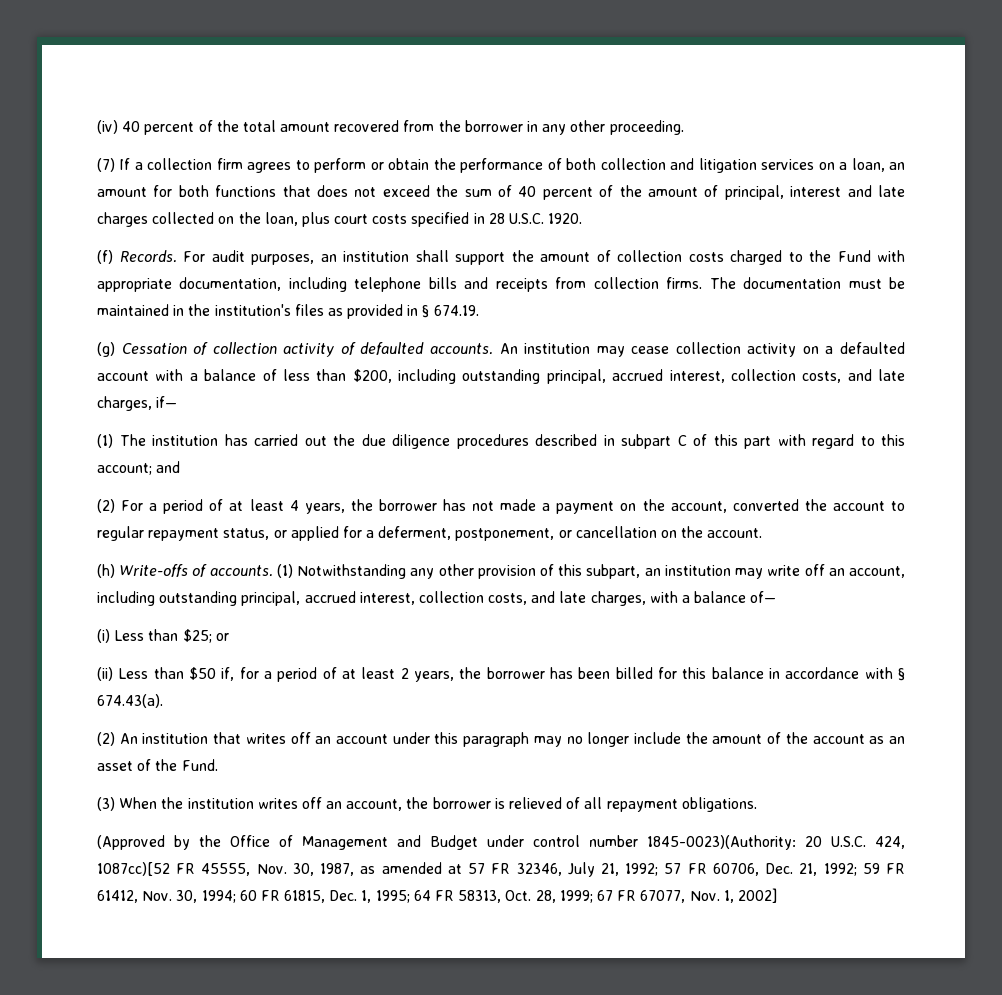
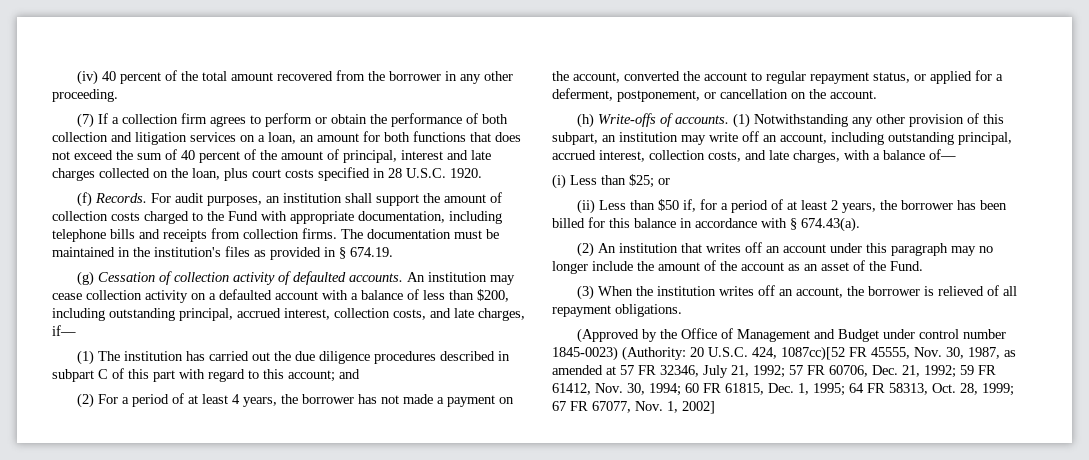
- (Approved by the Office of Management and Budget under control number 1845-0023)(Authority: 20 U.S.C. 424, 1087cc)[52 FR 45555, Nov. 30, 1987, as amended at 57 FR 32346, July 21, 1992; 57 FR 60706, Dec. 21, 1992; 59 FR 61412, Nov. 30, 1994; 60 FR 61815, Dec. 1, 1995; 64 FR 58313, Oct. 28, 1999; 67 FR 67077, Nov. 1, 2002]
+ (Approved by the Office of Management and Budget under control number 1845-0023) (Authority: 20 U.S.C. 424, 1087cc)[52 FR 45555, Nov. 30, 1987, as amended at 57 FR 32346, July 21, 1992; 57 FR 60706, Dec. 21, 1992; 59 FR 61412, Nov. 30, 1994; 60 FR 61815, Dec. 1, 1995; 64 FR 58313, Oct. 28, 1999; 67 FR 67077, Nov. 1, 2002]

